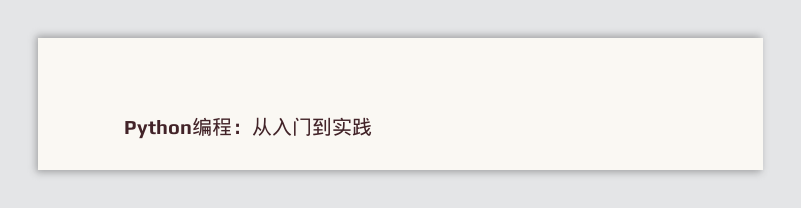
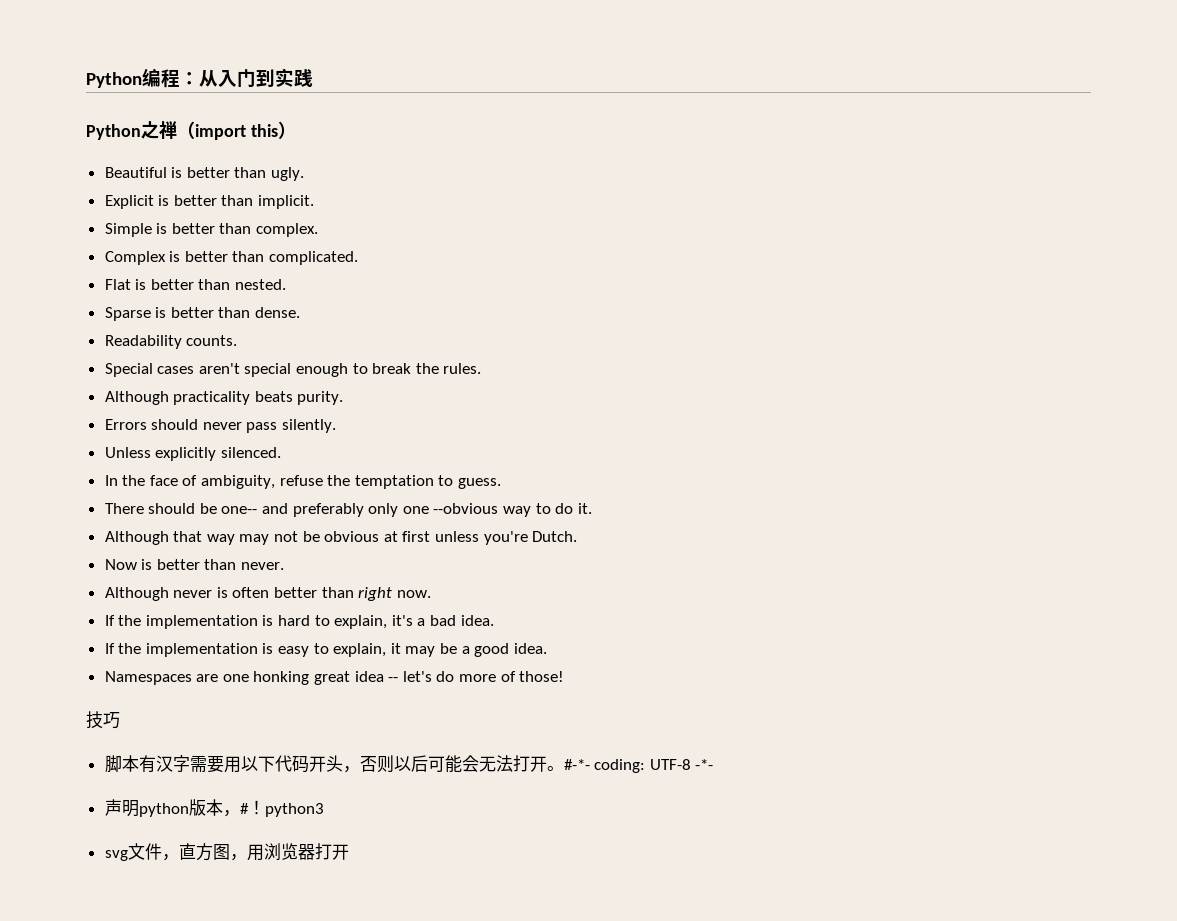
+ Python之禅（import this）
+ Beautiful is better than ugly.
+ Explicit is better than implicit.
+ Simple is better than complex.
+ Complex is better than complicated.
+ Flat is better than nested.
+ Sparse is better than dense.
+ Readability counts.
+ Special cases aren't special enough to break the rules.
+ Although practicality beats purity.
+ Errors should never pass silently.
+ Unless explicitly silenced.
+ In the face of ambiguity, refuse the temptation to guess.
+ There should be one-- and preferably only one --obvious way to do it.
+ Although that way may not be obvious at first unless you're Dutch.
+ Now is better than never.
+ Although never is often better than right now.
+ If the implementation is hard to explain, it's a bad idea.
+ If the implementation is easy to explain, it may be a good idea.
+ Namespaces are one honking great idea -- let's do more of those!
+ 技巧
+ 脚本有汉字需要用以下代码开头，否则以后可能会无法打开。#-*- coding: UTF-8 -*-
+ 声明python版本，#！python3
+ svg文件，直方图，用浏览器打开

